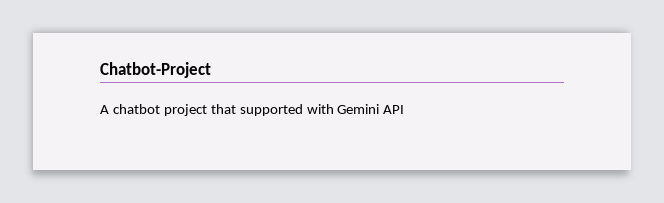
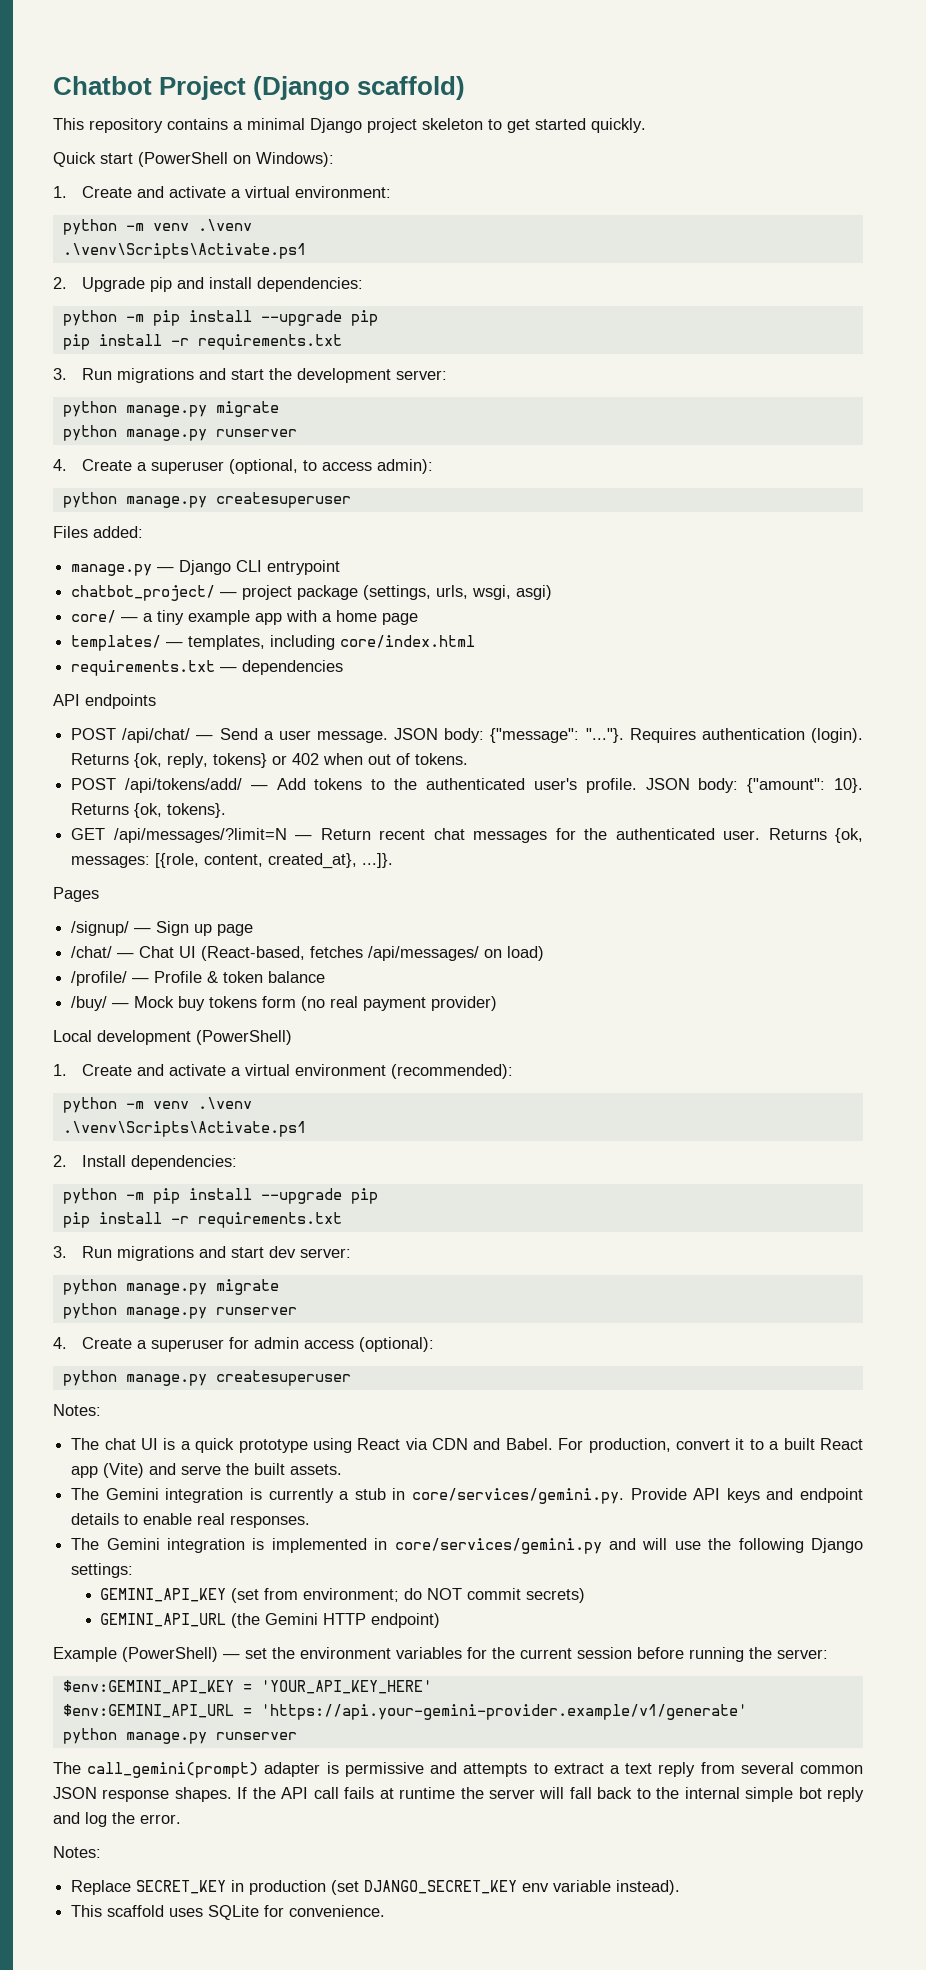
- Chatbot-Project
- A chatbot project that supported with Gemini API
+ Chatbot Project (Django scaffold)
+ This repository contains a minimal Django project skeleton to get started quickly.
+ Quick start (PowerShell on Windows):
+ 1. Create and activate a virtual environment:
+ python -m venv .\venv
+ .\venv\Scripts\Activate.ps1
+ 2. Upgrade pip and install dependencies:
+ python -m pip install --upgrade pip
+ pip install -r requirements.txt
+ 3. Run migrations and start the development server:
+ python manage.py migrate
+ python manage.py runserver
+ 4. Create a superuser (optional, to access admin):
+ python manage.py createsuperuser
+ Files added:
+ manage.py — Django CLI entrypoint
+ chatbot_project/ — project package (settings, urls, wsgi, asgi)
+ core/ — a tiny example app with a home page
+ templates/ — templates, including core/index.html
+ requirements.txt — dependencies
+ API endpoints
+ POST /api/chat/ — Send a user message. JSON body: {"message": "..."}. Requires authentication (login). Returns {ok, reply, tokens} or 402 when out of tokens.
+ POST /api/tokens/add/ — Add tokens to the authenticated user's profile. JSON body: {"amount": 10}. Returns {ok, tokens}.
+ GET /api/messages/?limit=N — Return recent chat messages for the authenticated user. Returns {ok, messages: [{role, content, created_at}, ...]}.
+ Pages
+ /signup/ — Sign up page
+ /chat/ — Chat UI (React-based, fetches /api/messages/ on load)
+ /profile/ — Profile & token balance
+ /buy/ — Mock buy tokens form (no real payment provider)
+ Local development (PowerShell)
+ 1. Create and activate a virtual environment (recommended):
+ python -m venv .\venv
+ .\venv\Scripts\Activate.ps1
+ 2. Install dependencies:
+ python -m pip install --upgrade pip
+ pip install -r requirements.txt
+ 3. Run migrations and start dev server:
+ python manage.py migrate
+ python manage.py runserver
+ 4. Create a superuser for admin access (optional):
+ python manage.py createsuperuser
+ Notes:
+ The chat UI is a quick prototype using React via CDN and Babel. For production, convert it to a built React app (Vite) and serve the built assets.
+ The Gemini integration is currently a stub in core/services/gemini.py. Provide API keys and endpoint details to enable real responses.
+ The Gemini integration is implemented in core/services/gemini.py and will use the following Django settings:
+ GEMINI_API_KEY (set from environment; do NOT commit secrets)
+ GEMINI_API_URL (the Gemini HTTP endpoint)
+ Example (PowerShell) — set the environment variables for the current session before running the server:
+ $env:GEMINI_API_KEY = 'YOUR_API_KEY_HERE'
+ $env:GEMINI_API_URL = 'https://api.your-gemini-provider.example/v1/generate'
+ python manage.py runserver
+ The call_gemini(prompt) adapter is permissive and attempts to extract a text reply from several common JSON response shapes. If the API call fails at runtime the server will fall back to the internal simple bot reply and log the error.
+ Notes:
+ Replace SECRET_KEY in production (set DJANGO_SECRET_KEY env variable instead).
+ This scaffold uses SQLite for convenience.

